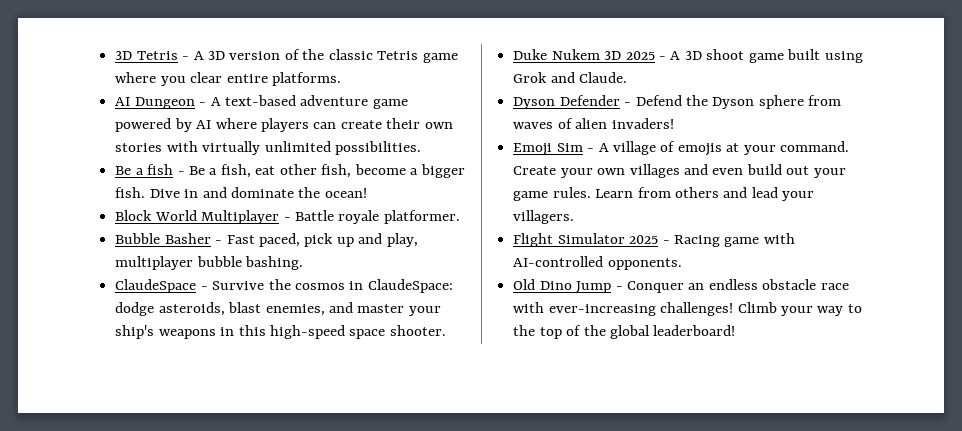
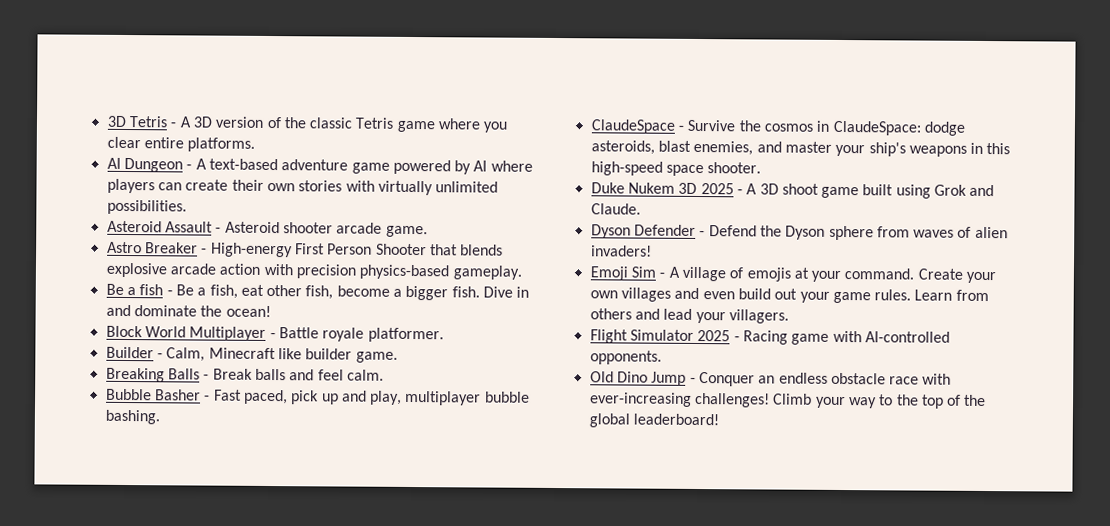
+ Asteroid Assault - Asteroid shooter arcade game.
+ Astro Breaker - High-energy First Person Shooter that blends explosive arcade action with precision physics-based gameplay.
+ Builder - Calm, Minecraft like builder game.
+ Breaking Balls - Break balls and feel calm.

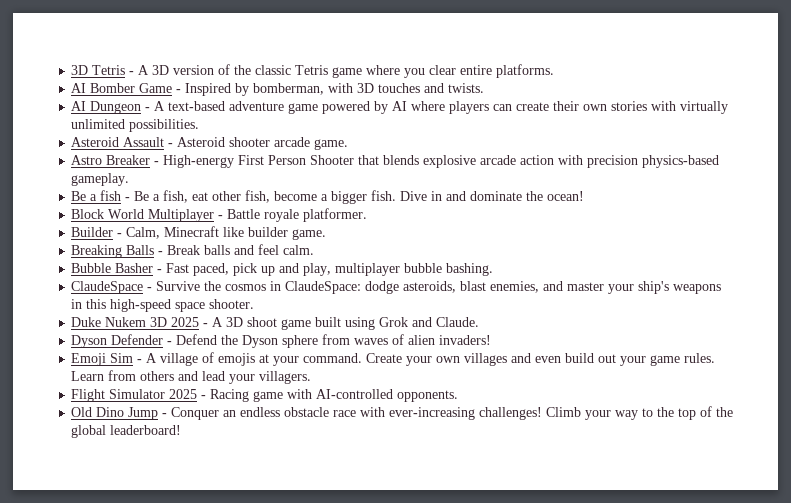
+ AI Bomber Game - Inspired by bomberman, with 3D touches and twists.

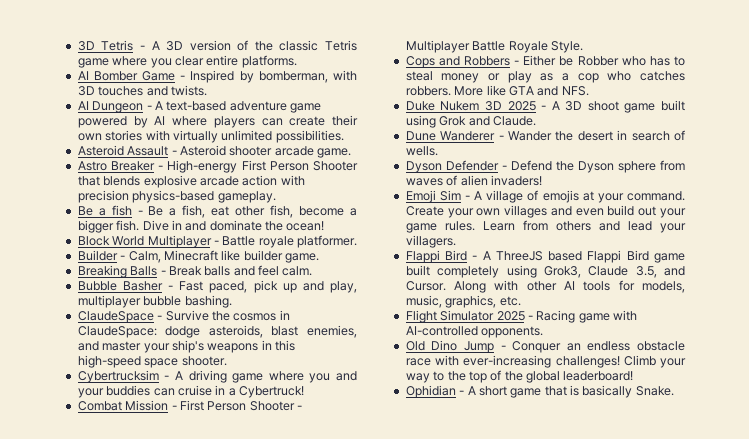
+ Cybertrucksim - A driving game where you and your buddies can cruise in a Cybertruck!
+ Combat Mission - First Person Shooter - Multiplayer Battle Royale Style.
+ Cops and Robbers - Either be Robber who has to steal money or play as a cop who catches robbers. More like GTA and NFS.
+ Dune Wanderer - Wander the desert in search of wells.
+ Flappi Bird - A ThreeJS based Flappi Bird game built completely using Grok3, Claude 3.5, and Cursor. Along with other AI tools for models, music, graphics, etc.
+ Ophidian - A short game that is basically Snake.

